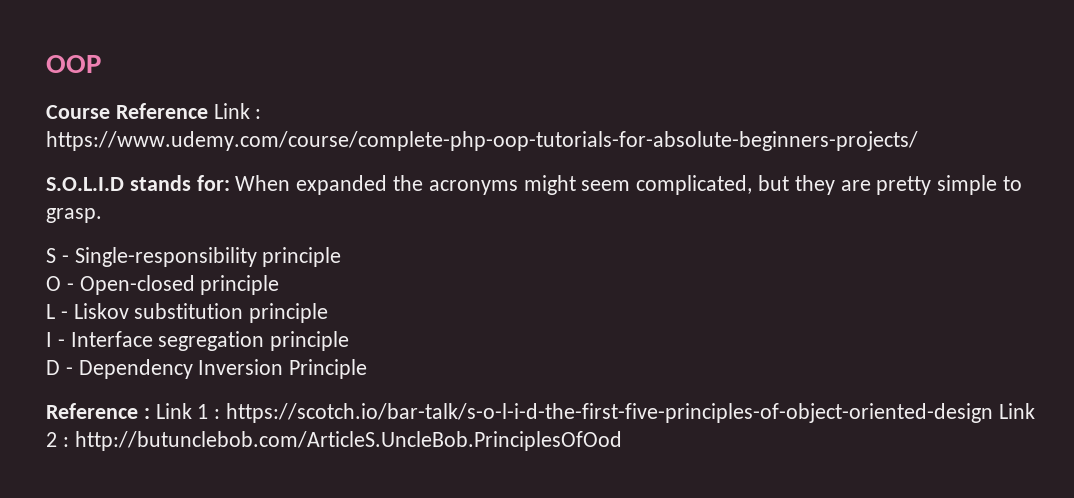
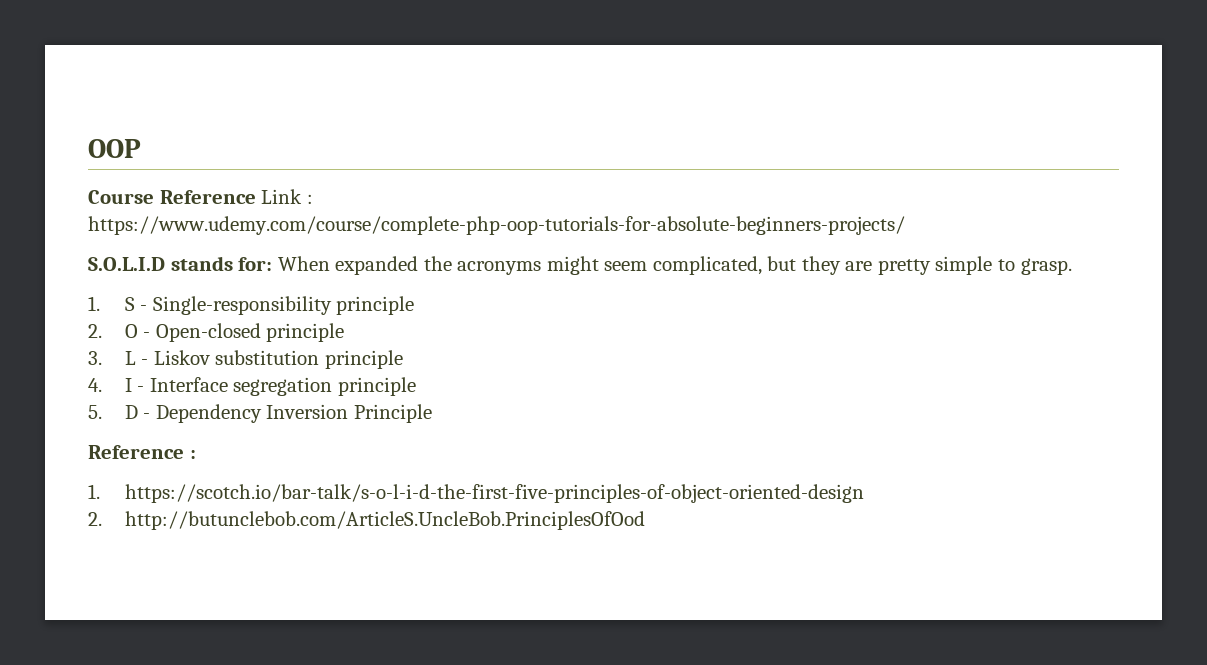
- S - Single-responsibility principle
+ 1. S - Single-responsibility principle
- O - Open-closed principle
+ 2. O - Open-closed principle
- L - Liskov substitution principle
+ 3. L - Liskov substitution principle
- I - Interface segregation principle
+ 4. I - Interface segregation principle
- D - Dependency Inversion Principle
+ 5. D - Dependency Inversion Principle
- Reference : Link 1 : https://scotch.io/bar-talk/s-o-l-i-d-the-first-five-principles-of-object-oriented-design Link 2 : http://butunclebob.com/ArticleS.UncleBob.PrinciplesOfOod
+ Reference :
+ 1. https://scotch.io/bar-talk/s-o-l-i-d-the-first-five-principles-of-object-oriented-design
+ 2. http://butunclebob.com/ArticleS.UncleBob.PrinciplesOfOod

